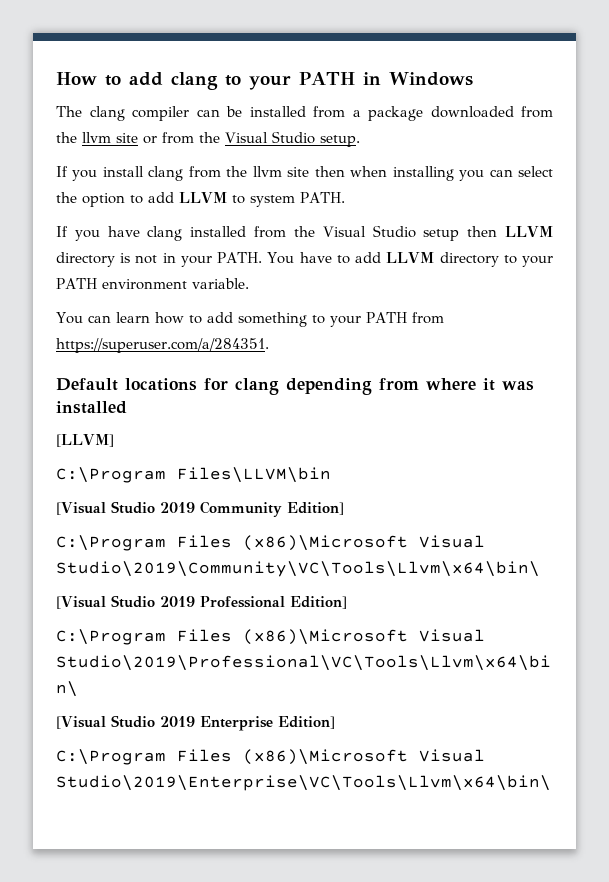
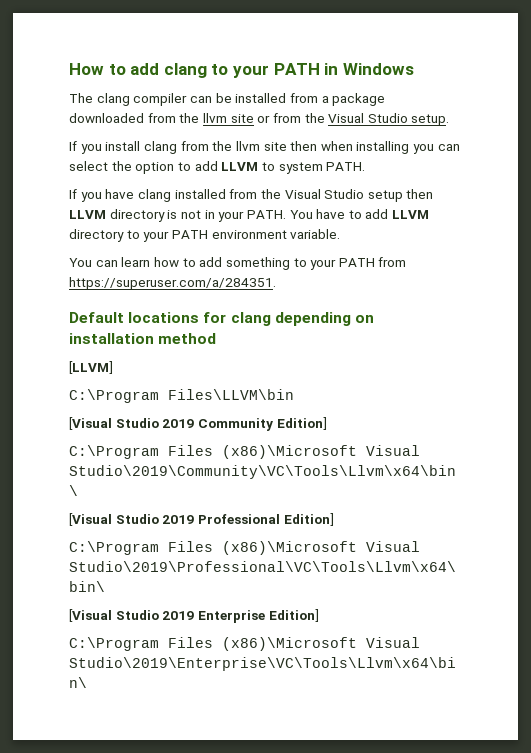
- Default locations for clang depending from where it was installed
+ Default locations for clang depending on installation method

